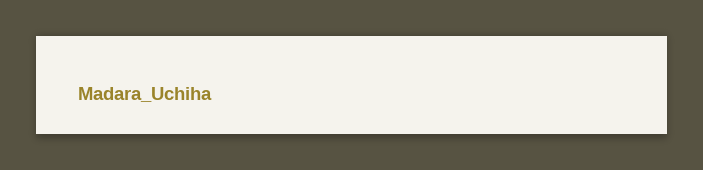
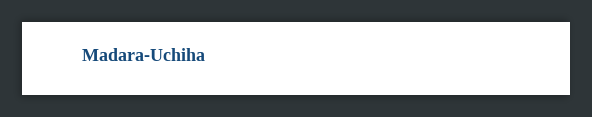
- Madara_Uchiha
+ Madara-Uchiha

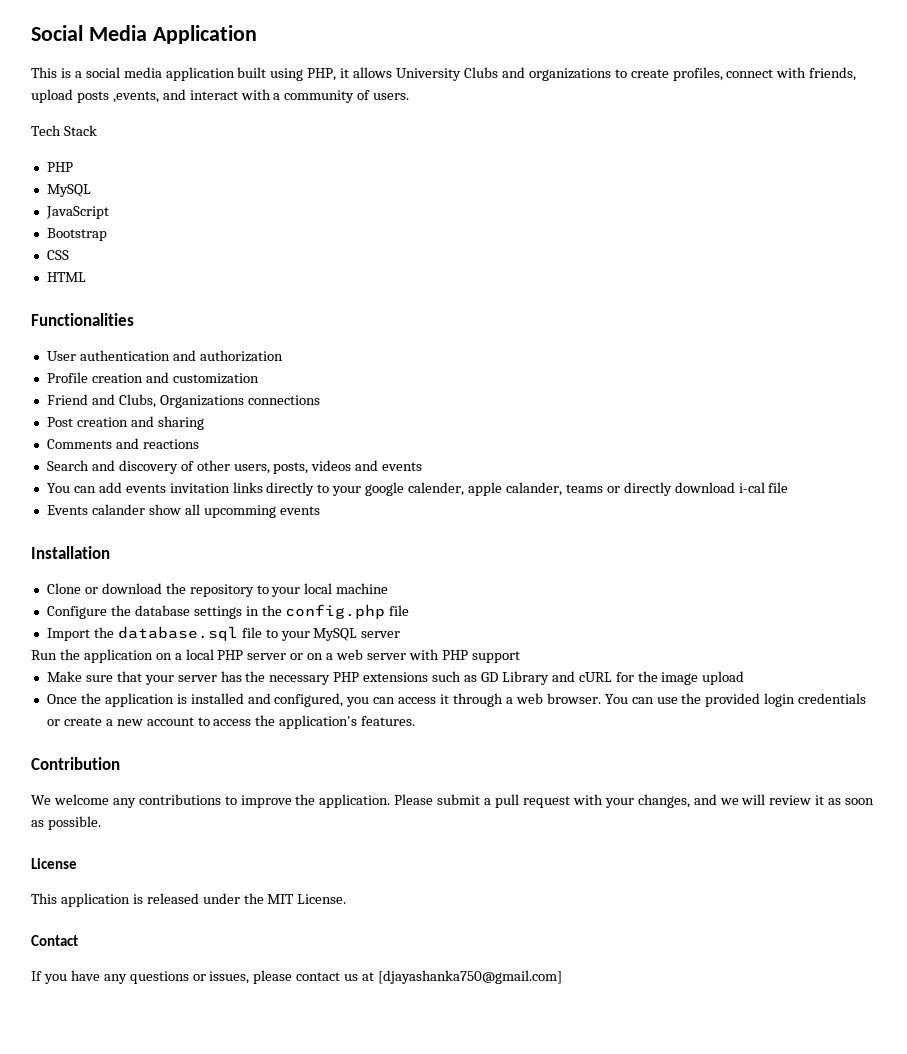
- Madara-Uchiha
+ Social Media Application
+ This is a social media application built using PHP, it allows University Clubs and organizations to create profiles, connect with friends, upload posts ,events, and interact with a community of users.
+ Tech Stack
+ PHP
+ MySQL
+ JavaScript
+ Bootstrap
+ CSS
+ HTML
+ Functionalities
+ User authentication and authorization
+ Profile creation and customization
+ Friend and Clubs, Organizations connections
+ Post creation and sharing
+ Comments and reactions
+ Search and discovery of other users, posts, videos and events
+ You can add events invitation links directly to your google calender, apple calander, teams or directly download i-cal file
+ Events calander show all upcomming events
+ Installation
+ Clone or download the repository to your local machine
+ Configure the database settings in the config.php file
+ Import the database.sql file to your MySQL server
+ Run the application on a local PHP server or on a web server with PHP support
+ Make sure that your server has the necessary PHP extensions such as GD Library and cURL for the image upload
+ Once the application is installed and configured, you can access it through a web browser. You can use the provided login credentials or create a new account to access the application's features.
+ Contribution
+ We welcome any contributions to improve the application. Please submit a pull request with your changes, and we will review it as soon as possible.
+ License
+ This application is released under the MIT License.
+ Contact
+ If you have any questions or issues, please contact us at [djayashanka750@gmail.com]

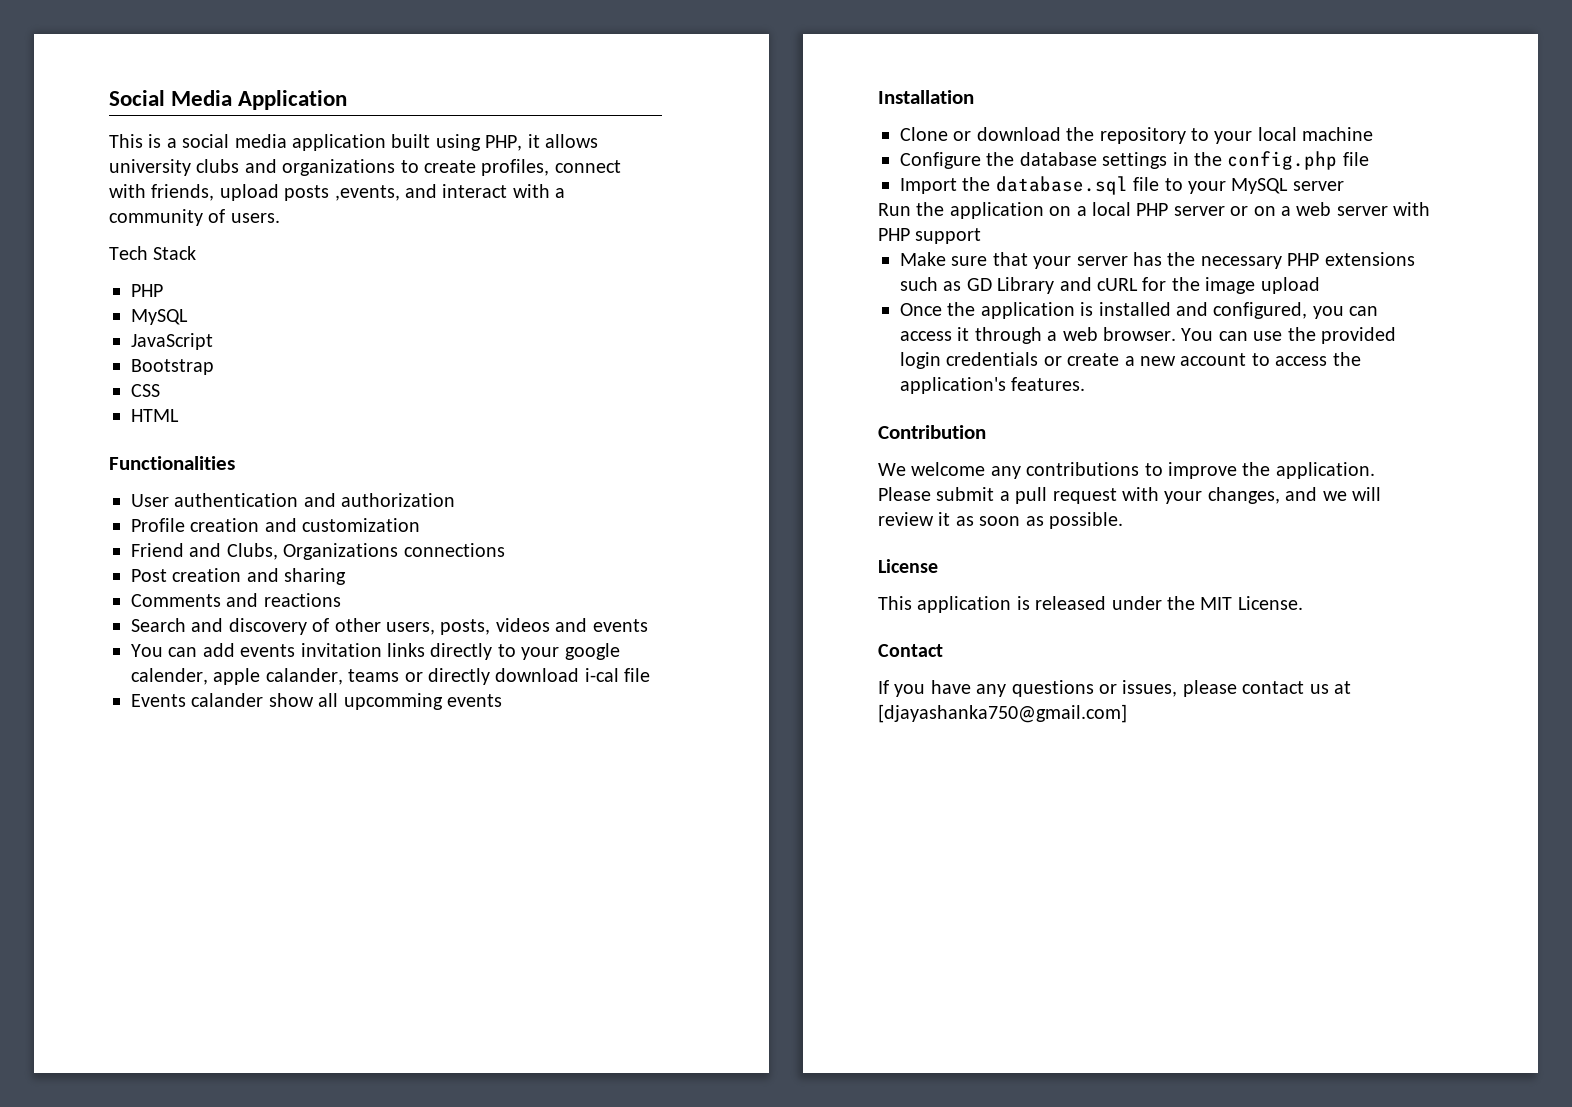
- This is a social media application built using PHP, it allows University Clubs and organizations to create profiles, connect with friends, upload posts ,events, and interact with a community of users.
+ This is a social media application built using PHP, it allows university clubs and organizations to create profiles, connect with friends, upload posts ,events, and interact with a community of users.

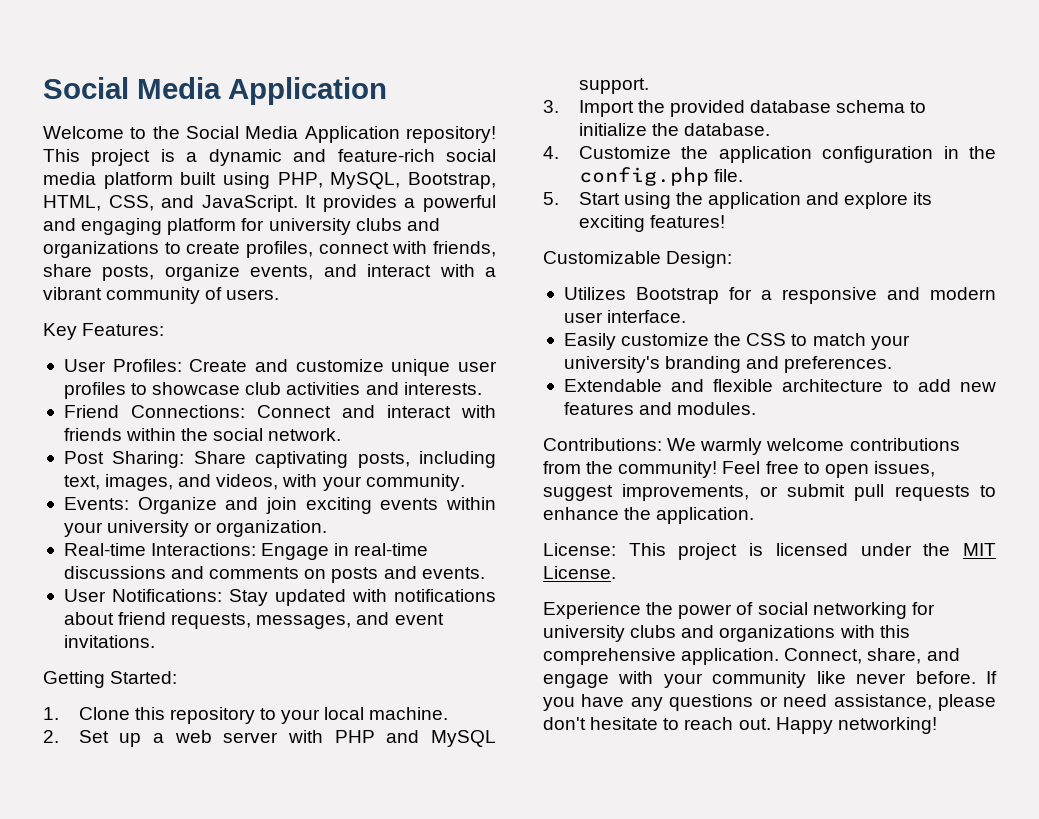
- This is a social media application built using PHP, it allows university clubs and organizations to create profiles, connect with friends, upload posts ,events, and interact with a community of users.
+ Welcome to the Social Media Application repository! This project is a dynamic and feature-rich social media platform built using PHP, MySQL, Bootstrap, HTML, CSS, and JavaScript. It provides a powerful and engaging platform for university clubs and organizations to create profiles, connect with friends, share posts, organize events, and interact with a vibrant community of users.
- Tech Stack
- PHP
- MySQL
- JavaScript
- Bootstrap
- CSS
- HTML
- Functionalities
- User authentication and authorization
- Profile creation and customization
- Friend and Clubs, Organizations connections
- Post creation and sharing
- Comments and reactions
- Search and discovery of other users, posts, videos and events
- You can add events invitation links directly to your google calender, apple calander, teams or directly download i-cal file
- Events calander show all upcomming events
- Installation
- Clone or download the repository to your local machine
- Configure the database settings in the config.php file
- Import the database.sql file to your MySQL server
- Run the application on a local PHP server or on a web server with PHP support
- Make sure that your server has the necessary PHP extensions such as GD Library and cURL for the image upload
- Once the application is installed and configured, you can access it through a web browser. You can use the provided login credentials or create a new account to access the application's features.
- Contribution
- We welcome any contributions to improve the application. Please submit a pull request with your changes, and we will review it as soon as possible.
- License
- This application is released under the MIT License.
- Contact
- If you have any questions or issues, please contact us at [djayashanka750@gmail.com]
+ Key Features:
+ User Profiles: Create and customize unique user profiles to showcase club activities and interests.
+ Friend Connections: Connect and interact with friends within the social network.
+ Post Sharing: Share captivating posts, including text, images, and videos, with your community.
+ Events: Organize and join exciting events within your university or organization.
+ Real-time Interactions: Engage in real-time discussions and comments on posts and events.
+ User Notifications: Stay updated with notifications about friend requests, messages, and event invitations.
+ Getting Started:
+ 1. Clone this repository to your local machine.
+ 2. Set up a web server with PHP and MySQL support.
+ 3. Import the provided database schema to initialize the database.
+ 4. Customize the application configuration in the config.php file.
+ 5. Start using the application and explore its exciting features!
+ Customizable Design:
+ Utilizes Bootstrap for a responsive and modern user interface.
+ Easily customize the CSS to match your university's branding and preferences.
+ Extendable and flexible architecture to add new features and modules.
+ Contributions: We warmly welcome contributions from the community! Feel free to open issues, suggest improvements, or submit pull requests to enhance the application.
+ License: This project is licensed under the MIT License.
+ Experience the power of social networking for university clubs and organizations with this comprehensive application. Connect, share, and engage with your community like never before. If you have any questions or need assistance, please don't hesitate to reach out. Happy networking!

